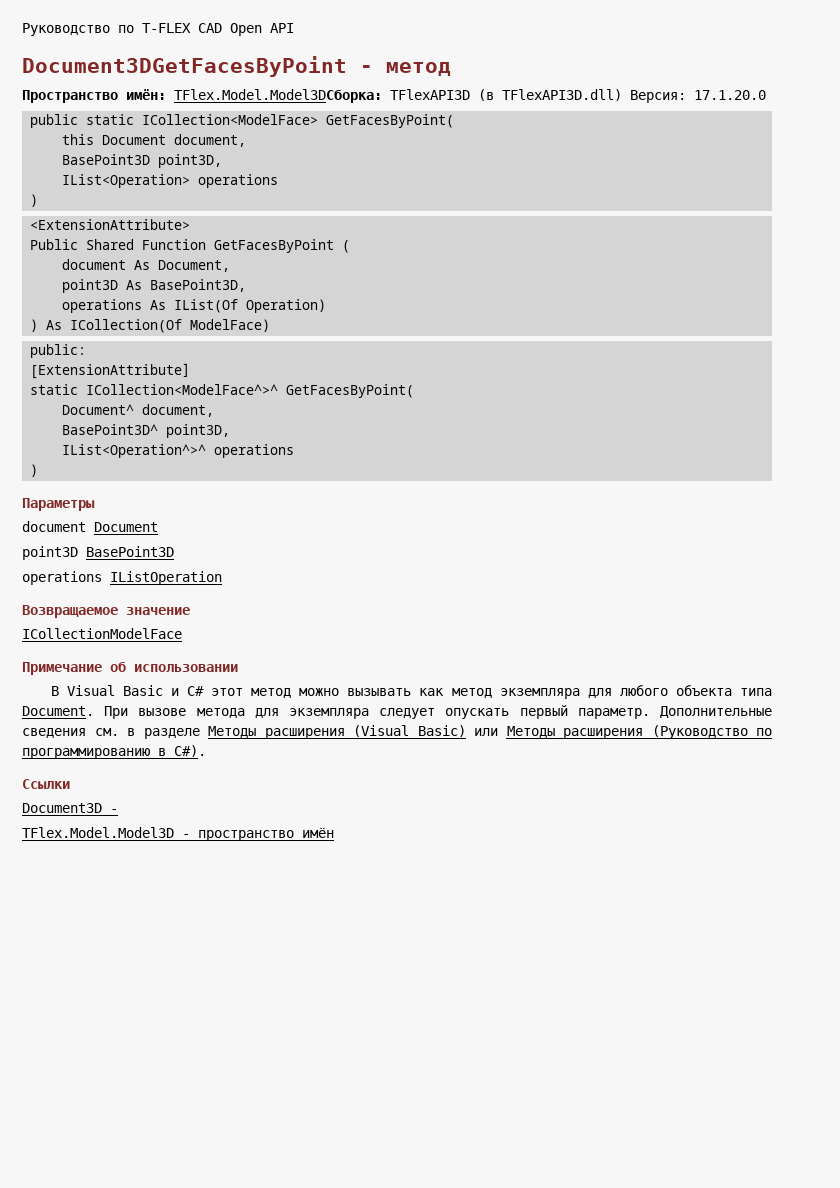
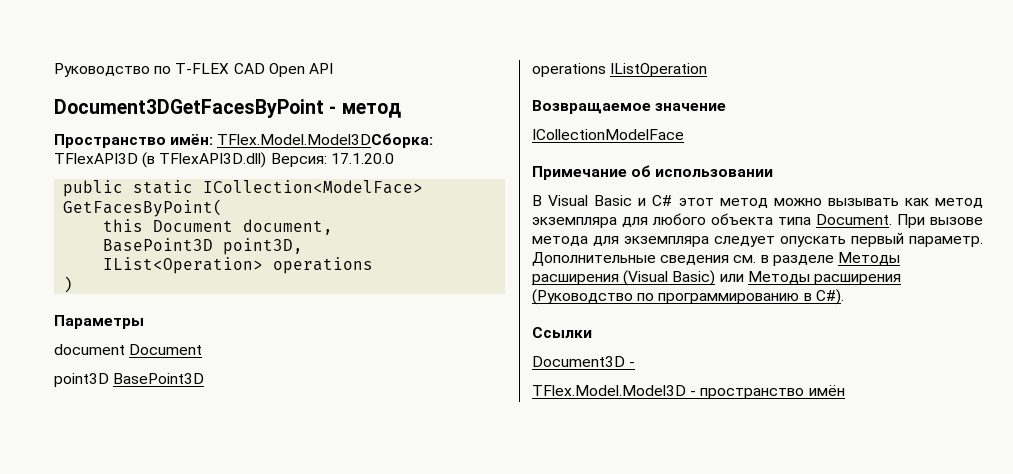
- <ExtensionAttribute>
- Public Shared Function GetFacesByPoint (
- document As Document,
- point3D As BasePoint3D,
- operations As IList(Of Operation)
- ) As ICollection(Of ModelFace)
- public:
- [ExtensionAttribute]
- static ICollection<ModelFace^>^ GetFacesByPoint(
- Document^ document,
- BasePoint3D^ point3D,
- IList<Operation^>^ operations
- )

